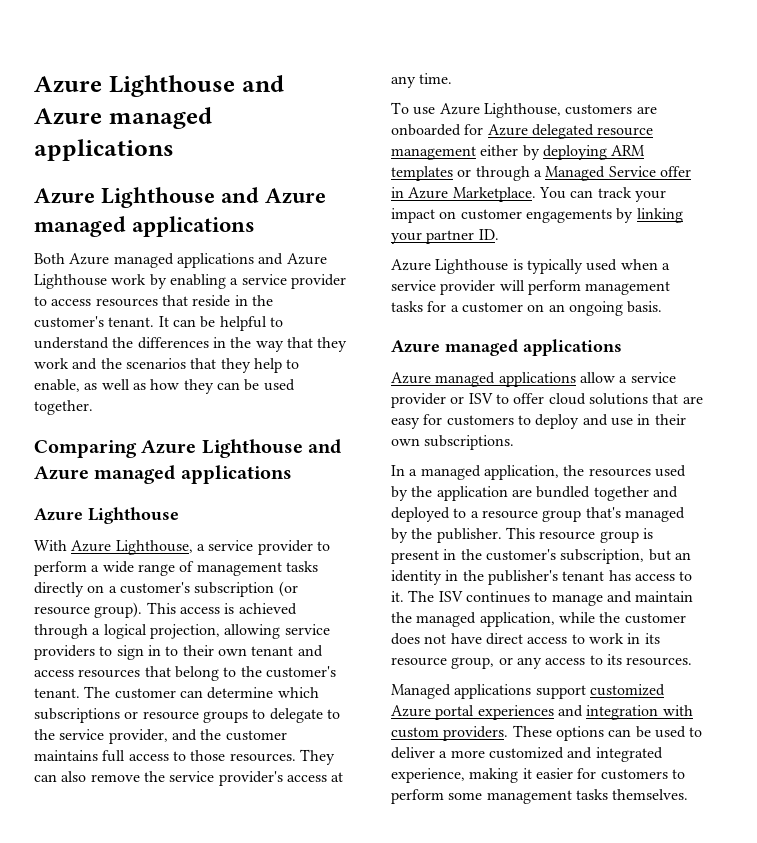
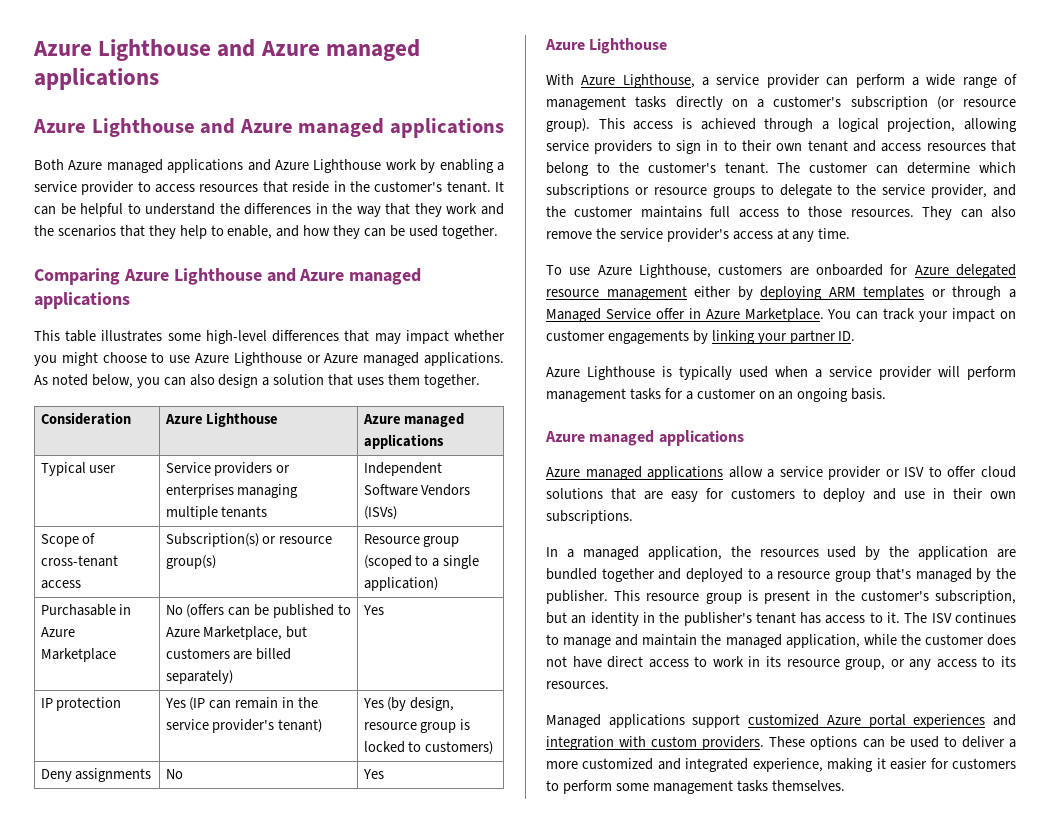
- It can be helpful to understand the differences in the way that they work and the scenarios that they help to enable, as well as how they can be used together.
+ It can be helpful to understand the differences in the way that they work and the scenarios that they help to enable, and how they can be used together.
+ This table illustrates some high-level differences that may impact whether you might choose to use Azure Lighthouse or Azure managed applications. As noted below, you can also design a solution that uses them together.
+ Consideration | Azure Lighthouse | Azure managed applications
+ Typical user | Service providers or enterprises managing multiple tenants | Independent Software Vendors (ISVs)
+ Scope of cross-tenant access | Subscription(s) or resource group(s) | Resource group (scoped to a single application)
+ Purchasable in Azure Marketplace | No (offers can be published to Azure Marketplace, but customers are billed separately) | Yes
+ IP protection | Yes (IP can remain in the service provider's tenant) | Yes (by design, resource group is locked to customers)
+ Deny assignments | No | Yes
- With Azure Lighthouse, a service provider to perform a wide range of management tasks directly on a customer's subscription (or resource group).
+ With Azure Lighthouse, a service provider can perform a wide range of management tasks directly on a customer's subscription (or resource group).

